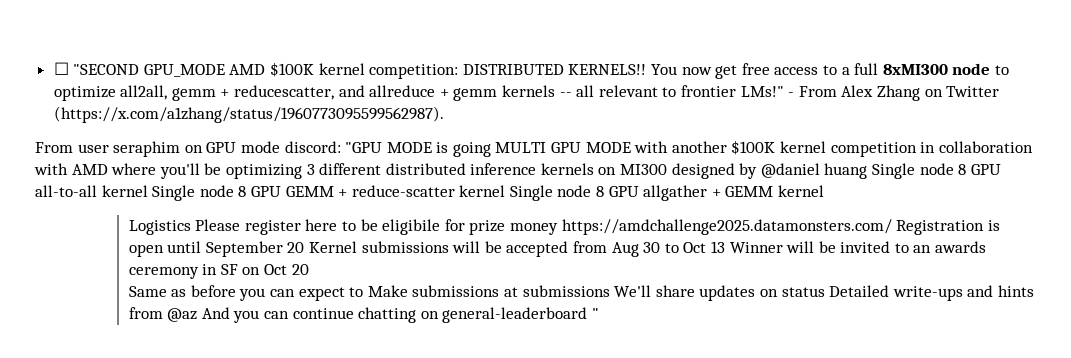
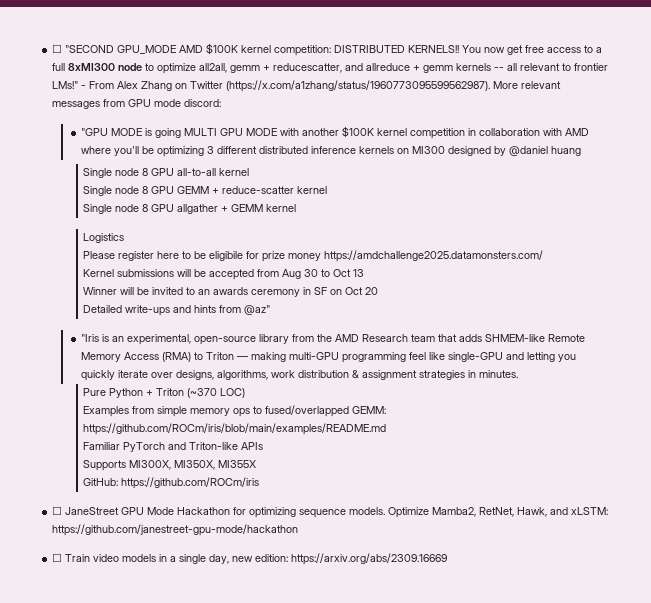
- - From Alex Zhang on Twitter (https://x.com/a1zhang/status/1960773095599562987).
- From user seraphim on GPU mode discord: "GPU MODE is going MULTI GPU MODE with another $100K kernel competition in collaboration with AMD where you'll be optimizing 3 different distributed inference kernels on MI300 designed by @daniel huang Single node 8 GPU all-to-all kernel Single node 8 GPU GEMM + reduce-scatter kernel Single node 8 GPU allgather + GEMM kernel
+ - From Alex Zhang on Twitter (https://x.com/a1zhang/status/1960773095599562987). More relevant messages from GPU mode discord:
+ "GPU MODE is going MULTI GPU MODE with another $100K kernel competition in collaboration with AMD where you'll be optimizing 3 different distributed inference kernels on MI300 designed by @daniel huang
+ Single node 8 GPU all-to-all kernel
+ Single node 8 GPU GEMM + reduce-scatter kernel
+ Single node 8 GPU allgather + GEMM kernel
- Logistics Please register here to be eligibile for prize money https://amdchallenge2025.datamonsters.com/ Registration is open until September 20 Kernel submissions will be accepted from Aug 30 to Oct 13 Winner will be invited to an awards ceremony in SF on Oct 20
+ Logistics
+ Please register here to be eligibile for prize money https://amdchallenge2025.datamonsters.com/
+ Kernel submissions will be accepted from Aug 30 to Oct 13
+ Winner will be invited to an awards ceremony in SF on Oct 20
- Same as before you can expect to Make submissions at submissions We'll share updates on status Detailed write-ups and hints from @az And you can continue chatting on general-leaderboard "
+ Detailed write-ups and hints from @az"
+ "Iris is an experimental, open-source library from the AMD Research team that adds SHMEM-like Remote Memory Access (RMA) to Triton — making multi-GPU programming feel like single-GPU and letting you quickly iterate over designs, algorithms, work distribution & assignment strategies in minutes.
+ Pure Python + Triton (~370 LOC)
+ Examples from simple memory ops to fused/overlapped GEMM: https://github.com/ROCm/iris/blob/main/examples/README.md
+ Familiar PyTorch and Triton-like APIs
+ Supports MI300X, MI350X, MI355X
+ GitHub: https://github.com/ROCm/iris
+ ☐ JaneStreet GPU Mode Hackathon for optimizing sequence models. Optimize Mamba2, RetNet, Hawk, and xLSTM: https://github.com/janestreet-gpu-mode/hackathon
+ ☐ Train video models in a single day, new edition: https://arxiv.org/abs/2309.16669

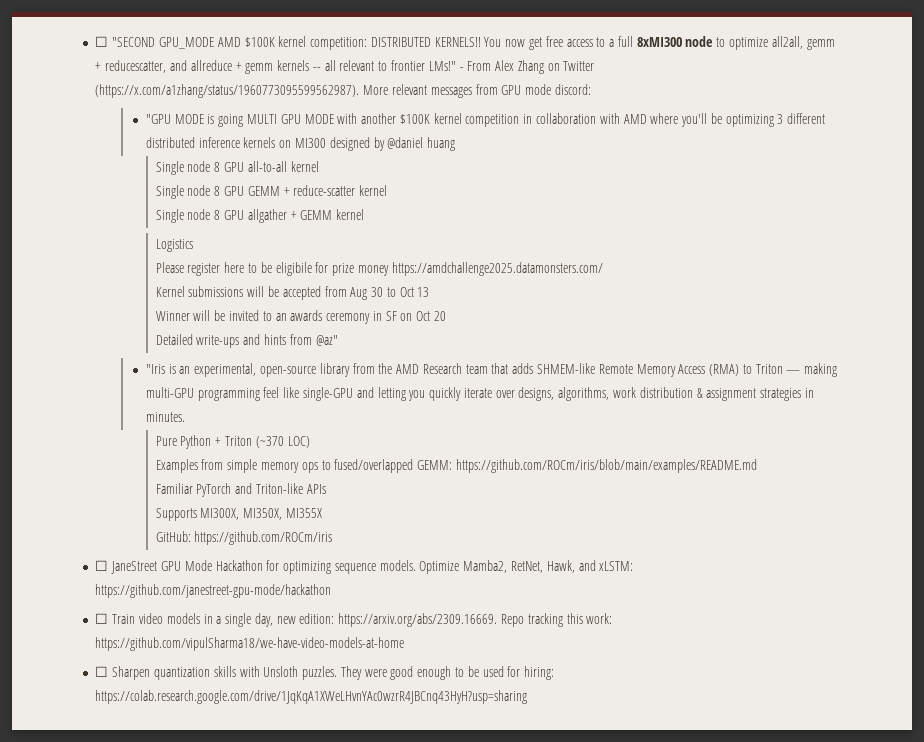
- ☐ Train video models in a single day, new edition: https://arxiv.org/abs/2309.16669
+ ☐ Train video models in a single day, new edition: https://arxiv.org/abs/2309.16669. Repo tracking this work: https://github.com/vipulSharma18/we-have-video-models-at-home
+ ☐ Sharpen quantization skills with Unsloth puzzles. They were good enough to be used for hiring: https://colab.research.google.com/drive/1JqKqA1XWeLHvnYAc0wzrR4JBCnq43HyH?usp=sharing

